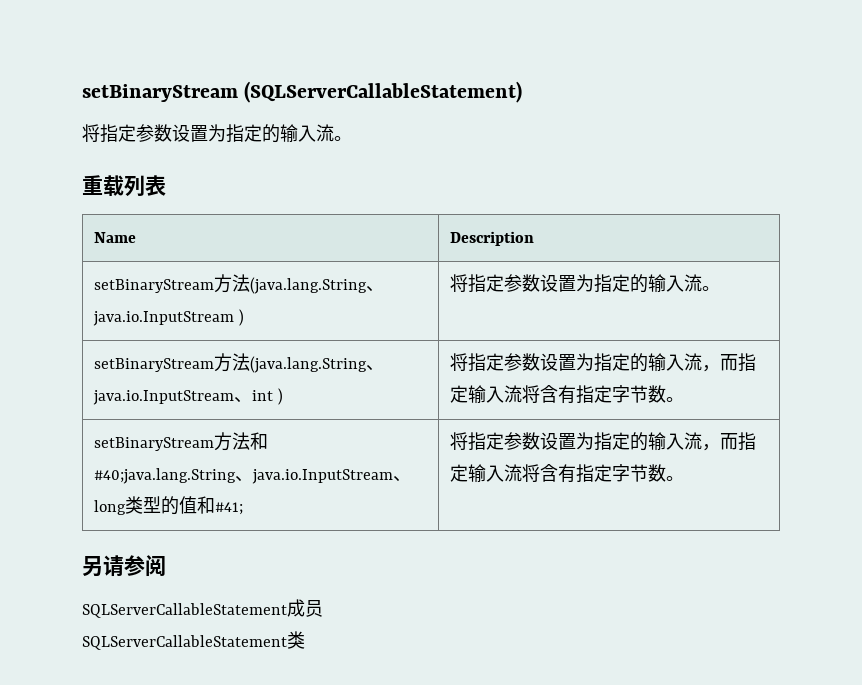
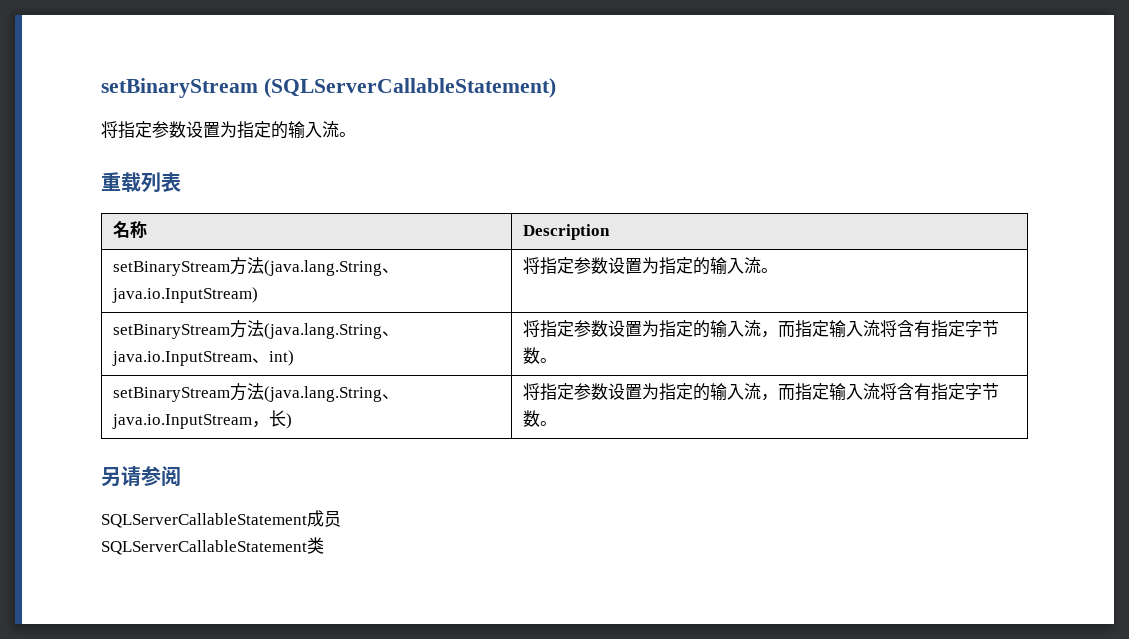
- Name | Description
+ 名称 | Description
- setBinaryStream方法(java.lang.String、java.io.InputStream ) | 将指定参数设置为指定的输入流。
+ setBinaryStream方法(java.lang.String、java.io.InputStream) | 将指定参数设置为指定的输入流。
- setBinaryStream方法(java.lang.String、java.io.InputStream、int ) | 将指定参数设置为指定的输入流，而指定输入流将含有指定字节数。
+ setBinaryStream方法(java.lang.String、java.io.InputStream、int) | 将指定参数设置为指定的输入流，而指定输入流将含有指定字节数。
- setBinaryStream方法和#40;java.lang.String、java.io.InputStream、long类型的值和#41; | 将指定参数设置为指定的输入流，而指定输入流将含有指定字节数。
+ setBinaryStream方法(java.lang.String、java.io.InputStream，长) | 将指定参数设置为指定的输入流，而指定输入流将含有指定字节数。

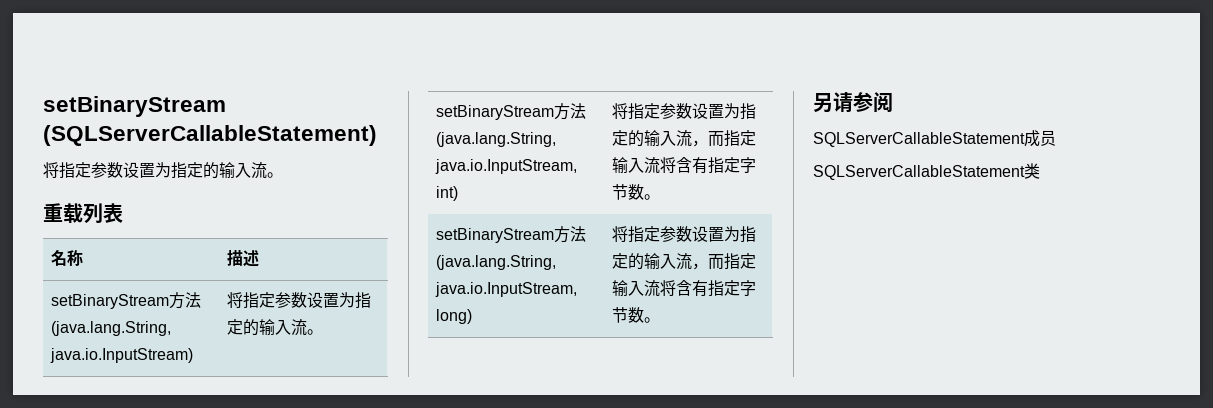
- 名称 | Description
- setBinaryStream方法(java.lang.String、java.io.InputStream) | 将指定参数设置为指定的输入流。
+ 名称 | 描述
+ setBinaryStream方法(java.lang.String, java.io.InputStream) | 将指定参数设置为指定的输入流。
- setBinaryStream方法(java.lang.String、java.io.InputStream、int) | 将指定参数设置为指定的输入流，而指定输入流将含有指定字节数。
+ setBinaryStream方法(java.lang.String, java.io.InputStream, int) | 将指定参数设置为指定的输入流，而指定输入流将含有指定字节数。
- setBinaryStream方法(java.lang.String、java.io.InputStream，长) | 将指定参数设置为指定的输入流，而指定输入流将含有指定字节数。
+ setBinaryStream方法(java.lang.String, java.io.InputStream, long) | 将指定参数设置为指定的输入流，而指定输入流将含有指定字节数。

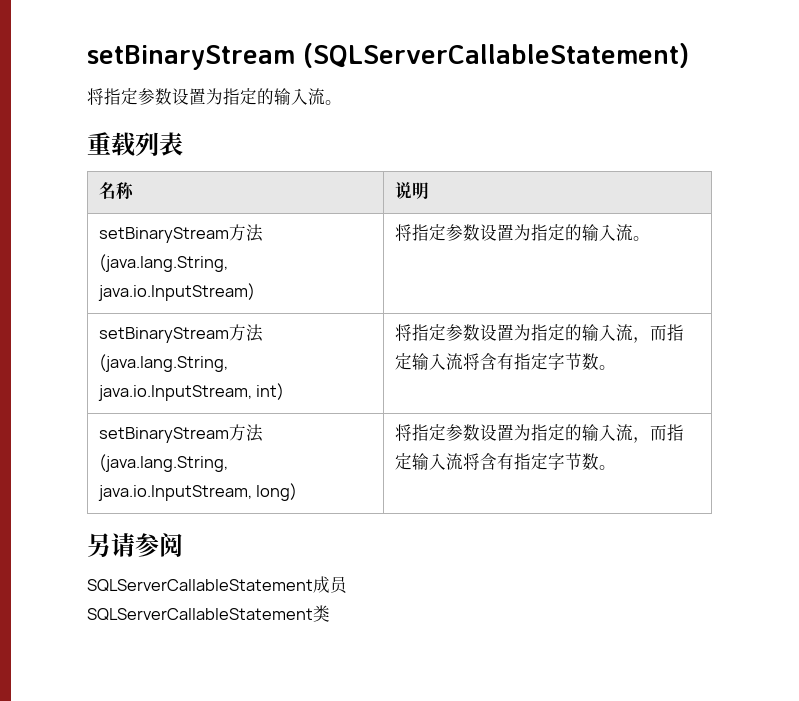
- 名称 | 描述
+ 名称 | 说明

